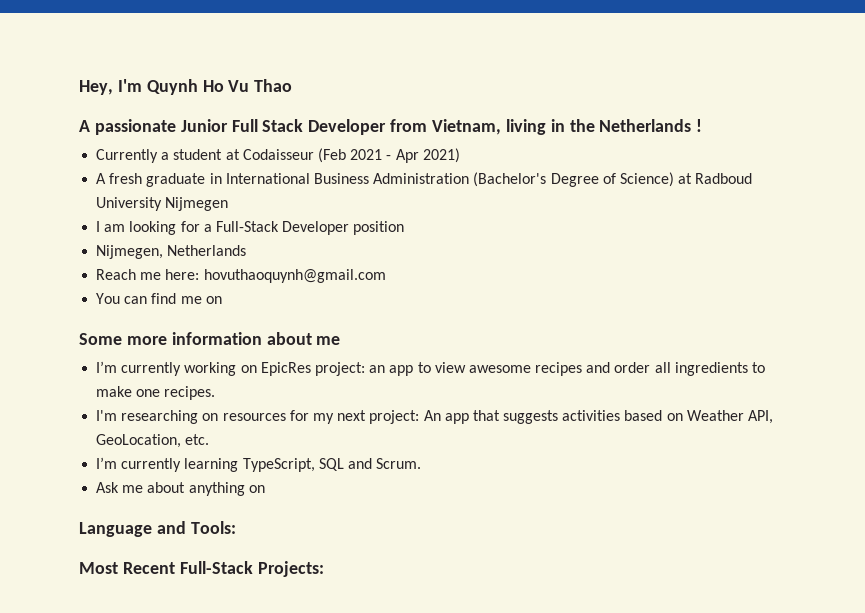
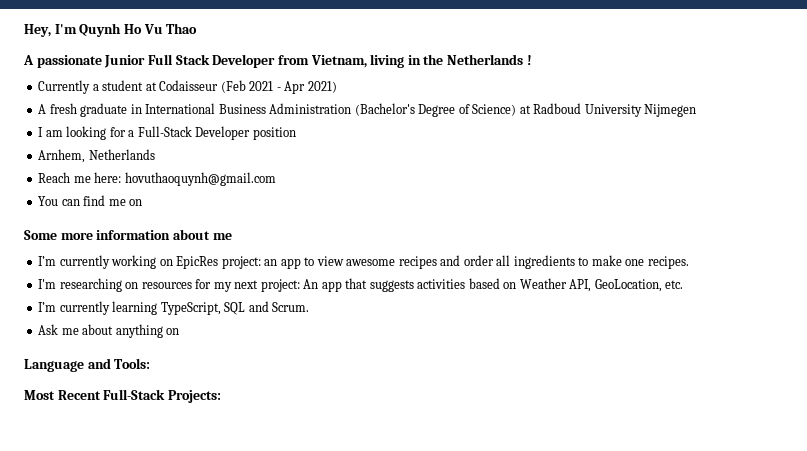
- Nijmegen, Netherlands
+ Arnhem, Netherlands

